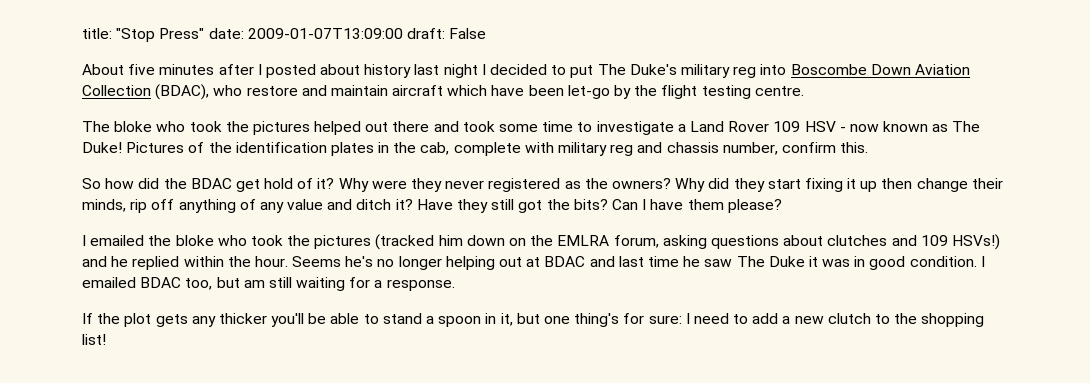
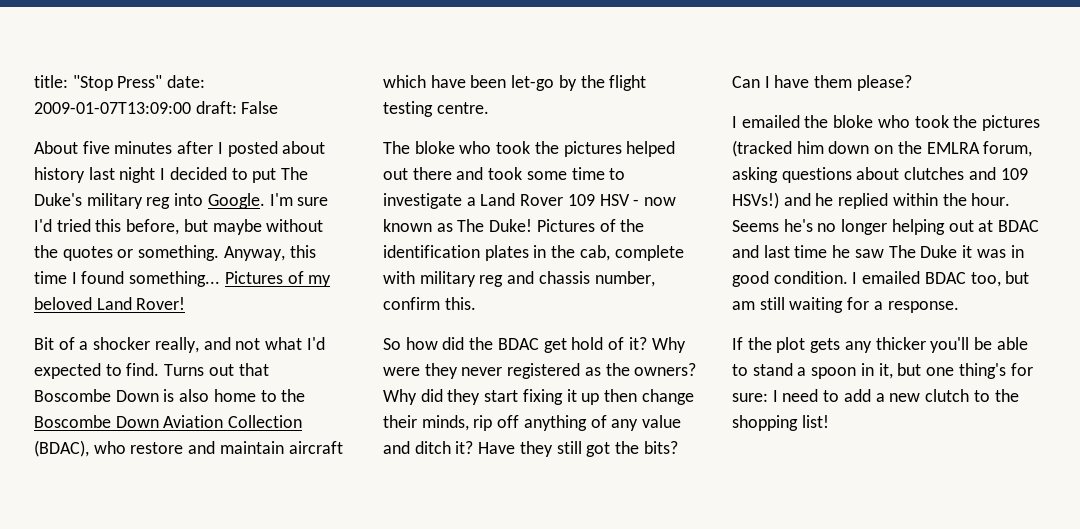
- About five minutes after I posted about history last night I decided to put The Duke's military reg into Boscombe Down Aviation Collection (BDAC), who restore and maintain aircraft which have been let-go by the flight testing centre.
+ About five minutes after I posted about history last night I decided to put The Duke's military reg into Google. I'm sure I'd tried this before, but maybe without the quotes or something. Anyway, this time I found something... Pictures of my beloved Land Rover!
+ Bit of a shocker really, and not what I'd expected to find. Turns out that Boscombe Down is also home to the Boscombe Down Aviation Collection (BDAC), who restore and maintain aircraft which have been let-go by the flight testing centre.

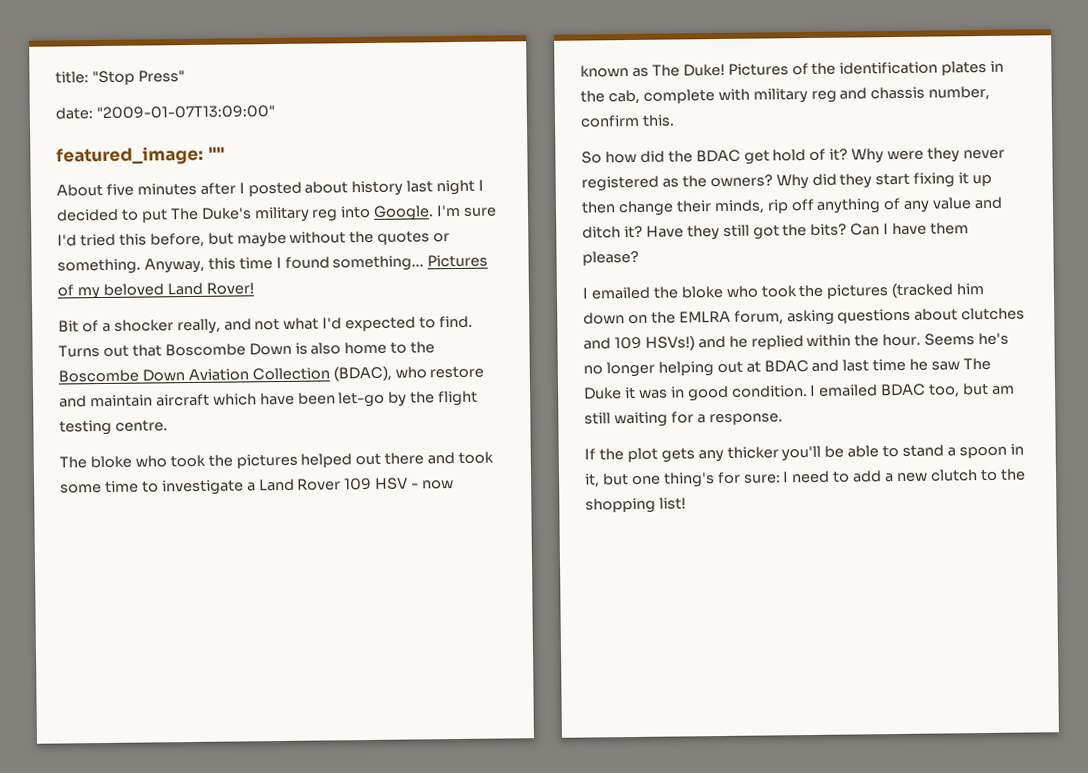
- title: "Stop Press" date: 2009-01-07T13:09:00 draft: False
+ title: "Stop Press"
+ date: "2009-01-07T13:09:00"
+ featured_image: ""

